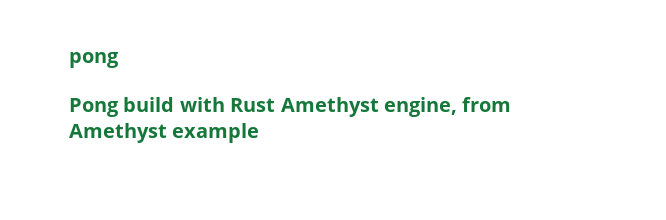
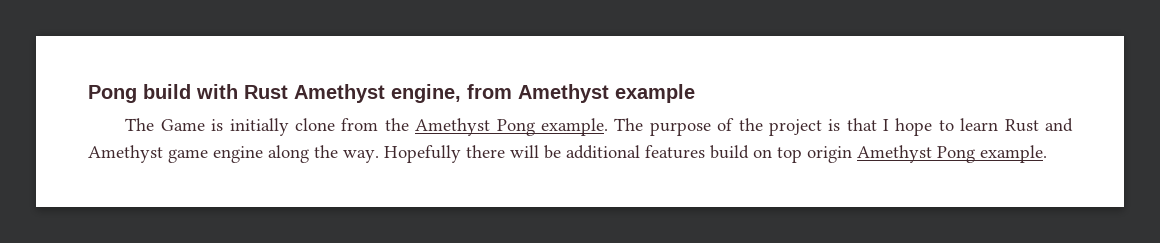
- pong
+ The Game is initially clone from the Amethyst Pong example. The purpose of the project is that I hope to learn Rust and Amethyst game engine along the way. Hopefully there will be additional features build on top origin Amethyst Pong example.

